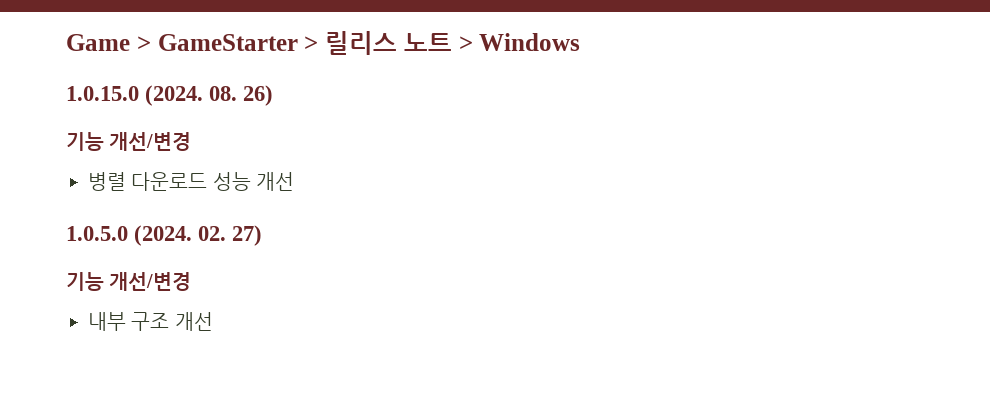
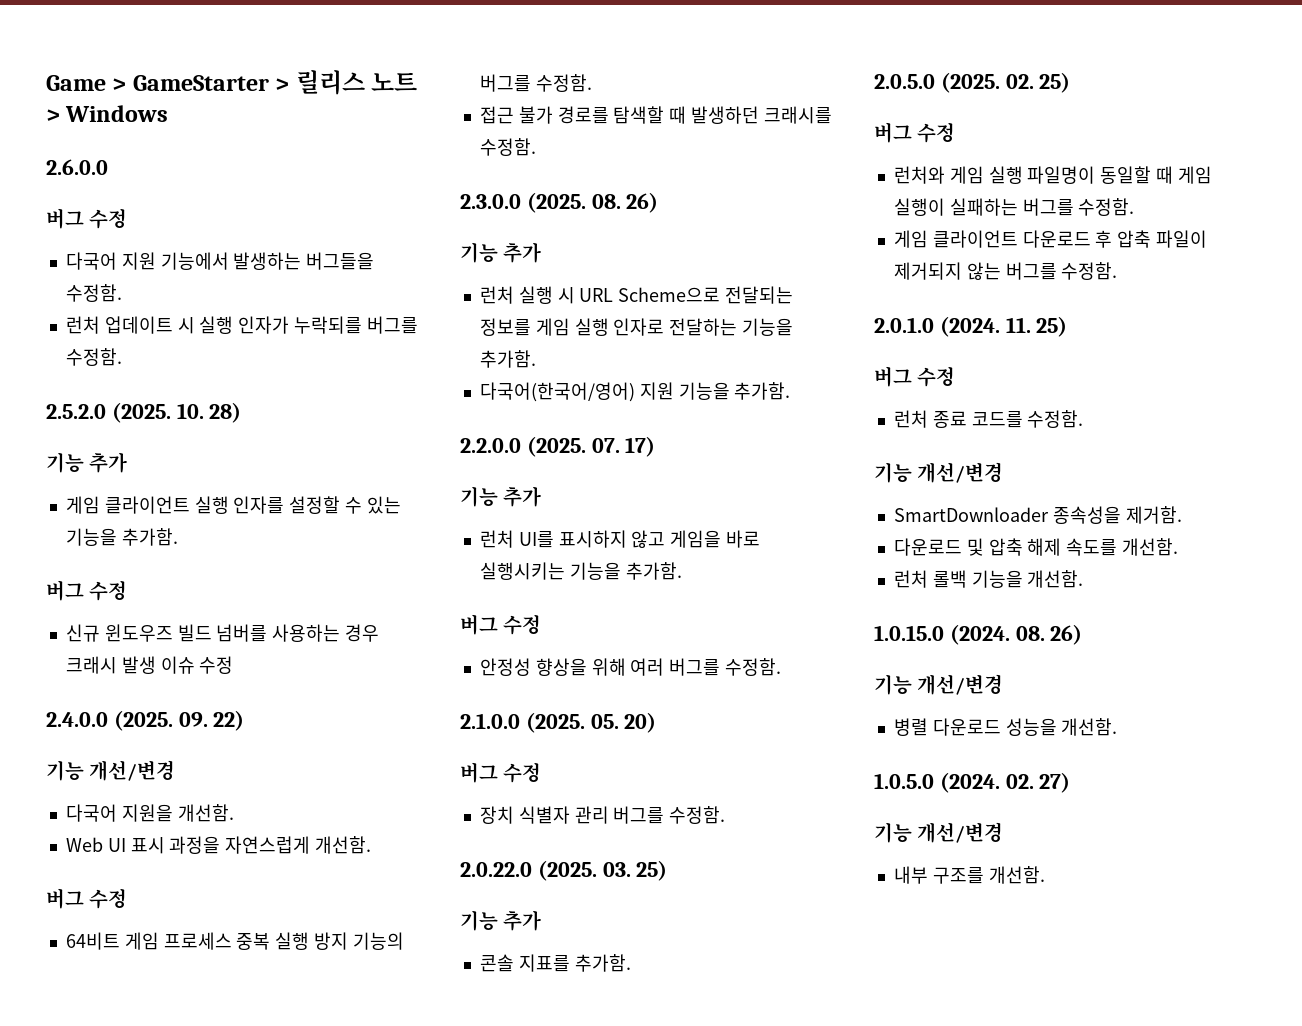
+ 2.6.0.0
+ 버그 수정
+ 다국어 지원 기능에서 발생하는 버그들을 수정함.
+ 런처 업데이트 시 실행 인자가 누락되를 버그를 수정함.
+ 2.5.2.0 (2025. 10. 28)
+ 기능 추가
+ 게임 클라이언트 실행 인자를 설정할 수 있는 기능을 추가함.
+ 버그 수정
+ 신규 윈도우즈 빌드 넘버를 사용하는 경우 크래시 발생 이슈 수정
+ 2.4.0.0 (2025. 09. 22)
+ 기능 개선/변경
+ 다국어 지원을 개선함.
+ Web UI 표시 과정을 자연스럽게 개선함.
+ 버그 수정
+ 64비트 게임 프로세스 중복 실행 방지 기능의 버그를 수정함.
+ 접근 불가 경로를 탐색할 때 발생하던 크래시를 수정함.
+ 2.3.0.0 (2025. 08. 26)
+ 기능 추가
+ 런처 실행 시 URL Scheme으로 전달되는 정보를 게임 실행 인자로 전달하는 기능을 추가함.
+ 다국어(한국어/영어) 지원 기능을 추가함.
+ 2.2.0.0 (2025. 07. 17)
+ 기능 추가
+ 런처 UI를 표시하지 않고 게임을 바로 실행시키는 기능을 추가함.
+ 버그 수정
+ 안정성 향상을 위해 여러 버그를 수정함.
+ 2.1.0.0 (2025. 05. 20)
+ 버그 수정
+ 장치 식별자 관리 버그를 수정함.
+ 2.0.22.0 (2025. 03. 25)
+ 기능 추가
+ 콘솔 지표를 추가함.
+ 2.0.5.0 (2025. 02. 25)
+ 버그 수정
+ 런처와 게임 실행 파일명이 동일할 때 게임 실행이 실패하는 버그를 수정함.
+ 게임 클라이언트 다운로드 후 압축 파일이 제거되지 않는 버그를 수정함.
+ 2.0.1.0 (2024. 11. 25)
+ 버그 수정
+ 런처 종료 코드를 수정함.
+ 기능 개선/변경
+ SmartDownloader 종속성을 제거함.
+ 다운로드 및 압축 해제 속도를 개선함.
+ 런처 롤백 기능을 개선함.
- 병렬 다운로드 성능 개선
+ 병렬 다운로드 성능을 개선함.
- 내부 구조 개선
+ 내부 구조를 개선함.

